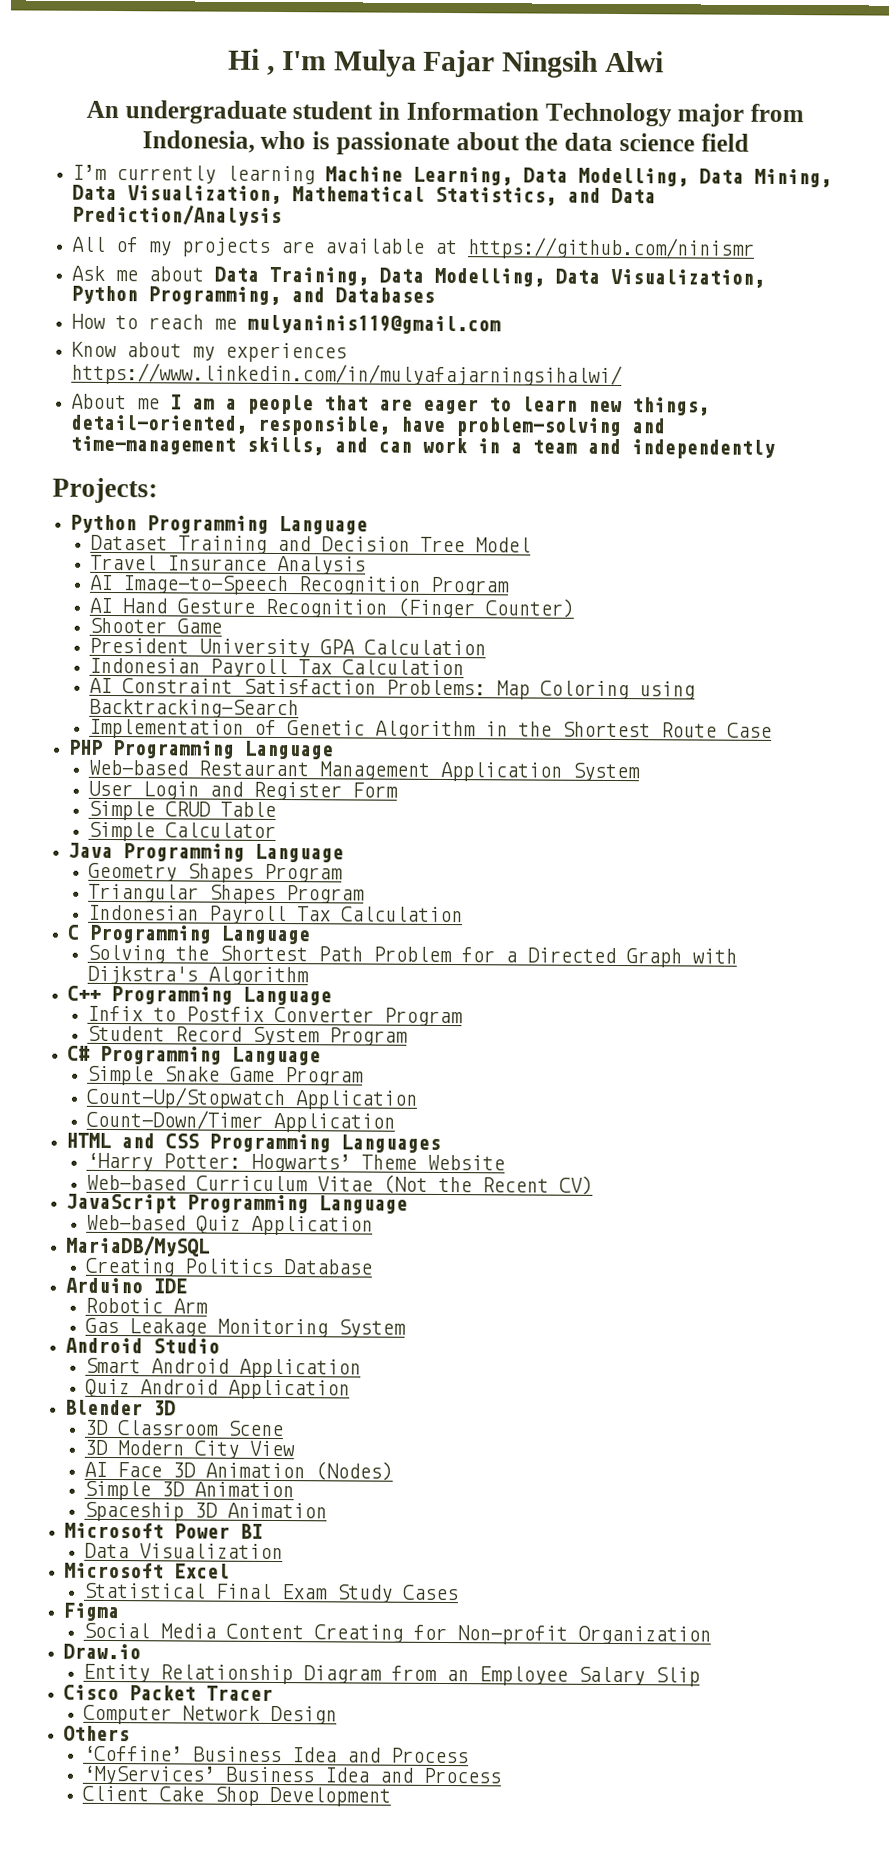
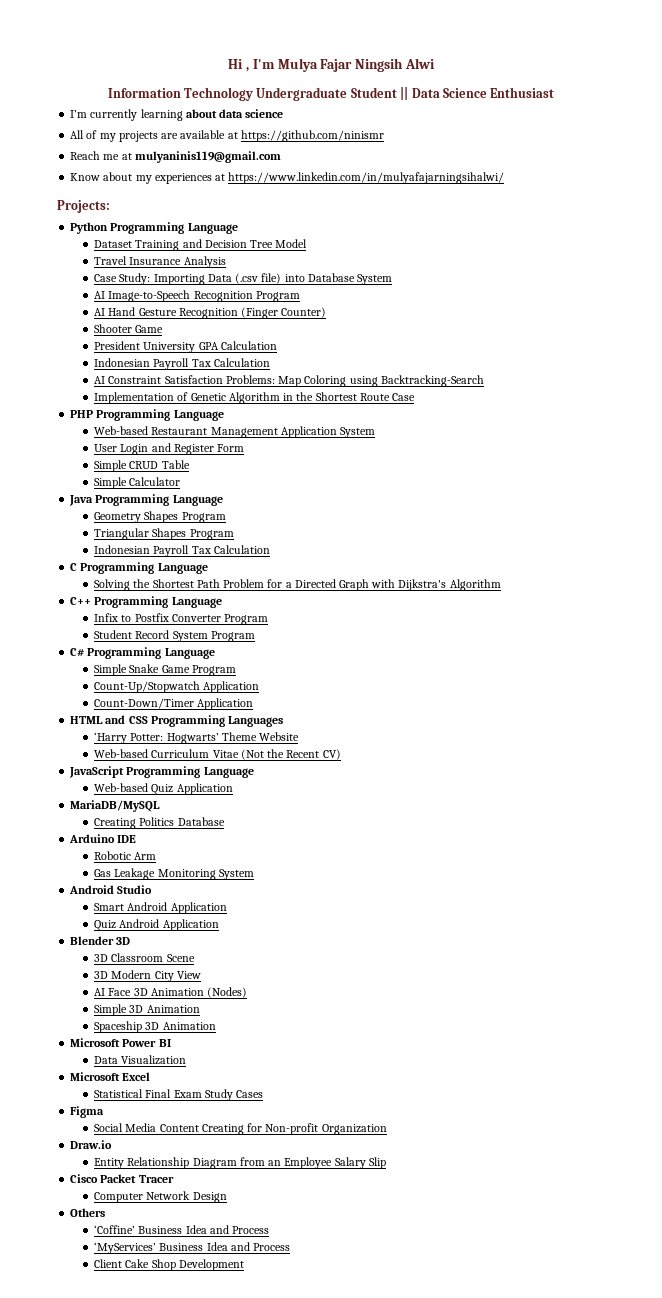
- An undergraduate student in Information Technology major from Indonesia, who is passionate about the data science field
- I’m currently learning Machine Learning, Data Modelling, Data Mining, Data Visualization, Mathematical Statistics, and Data Prediction/Analysis
+ Information Technology Undergraduate Student || Data Science Enthusiast
+ I’m currently learning about data science
- Ask me about Data Training, Data Modelling, Data Visualization, Python Programming, and Databases
- How to reach me mulyaninis119@gmail.com
+ Reach me at mulyaninis119@gmail.com
- Know about my experiences https://www.linkedin.com/in/mulyafajarningsihalwi/
+ Know about my experiences at https://www.linkedin.com/in/mulyafajarningsihalwi/
- About me I am a people that are eager to learn new things, detail-oriented, responsible, have problem-solving and time-management skills, and can work in a team and independently
+ Case Study: Importing Data (.csv file) into Database System

